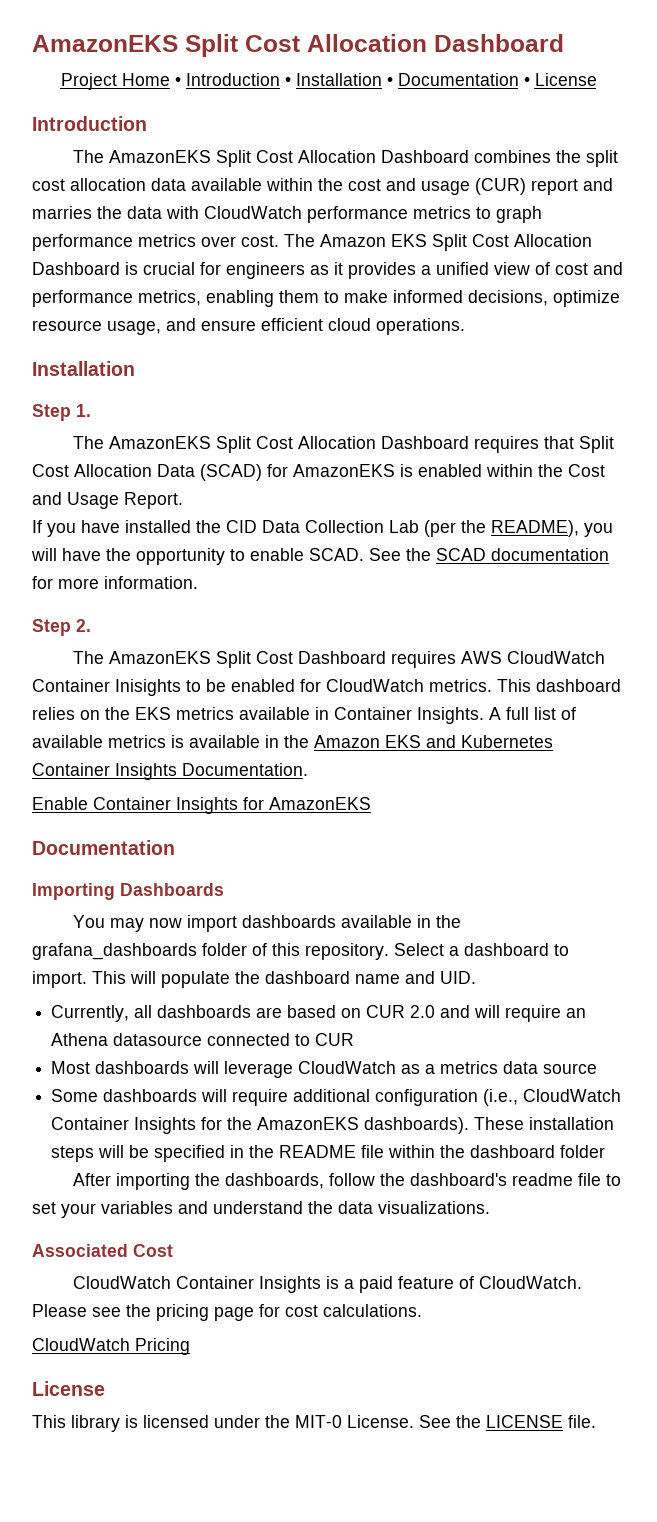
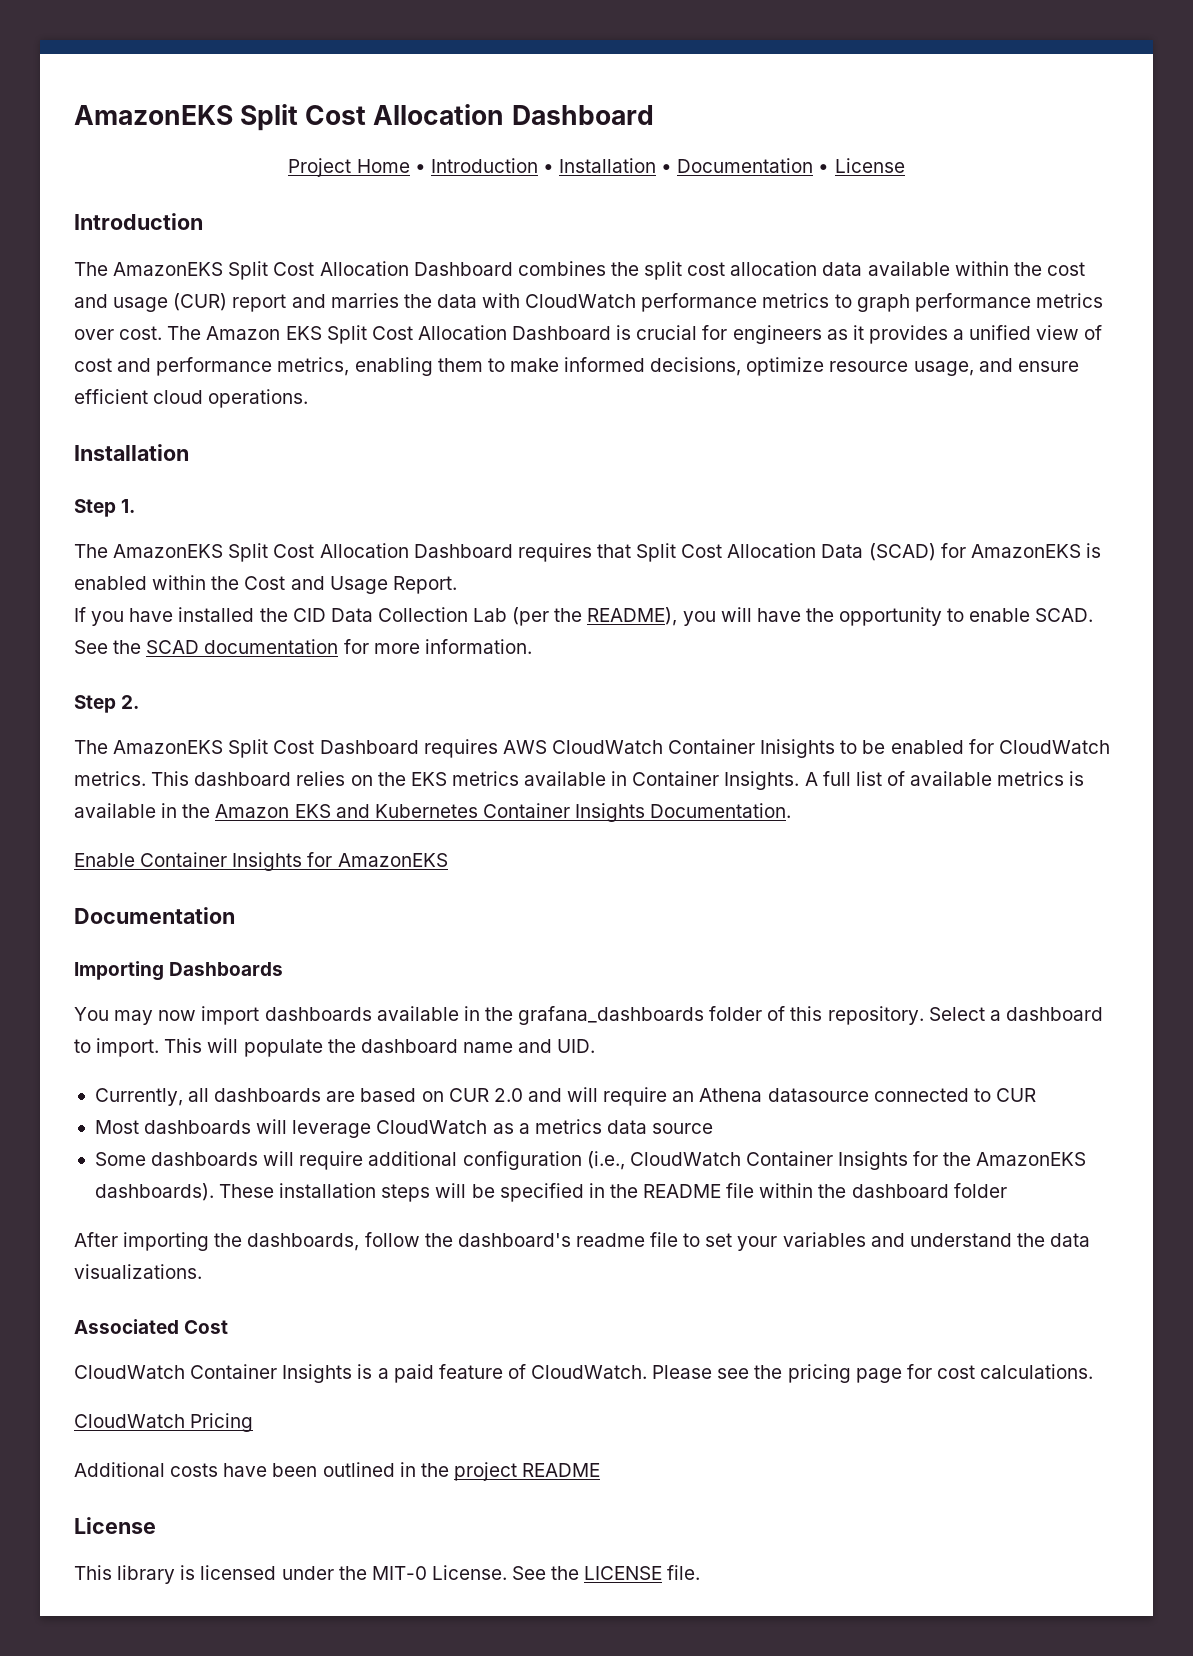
+ Additional costs have been outlined in the project README

